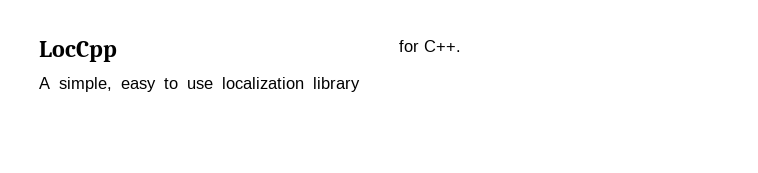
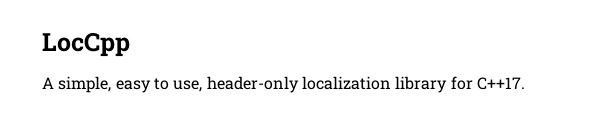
- A simple, easy to use localization library for C++.
+ A simple, easy to use, header-only localization library for C++17.

